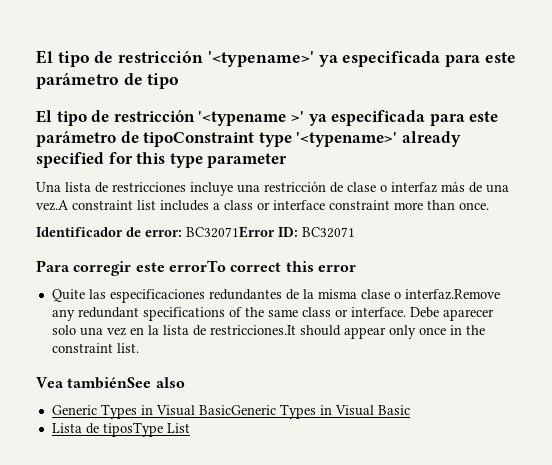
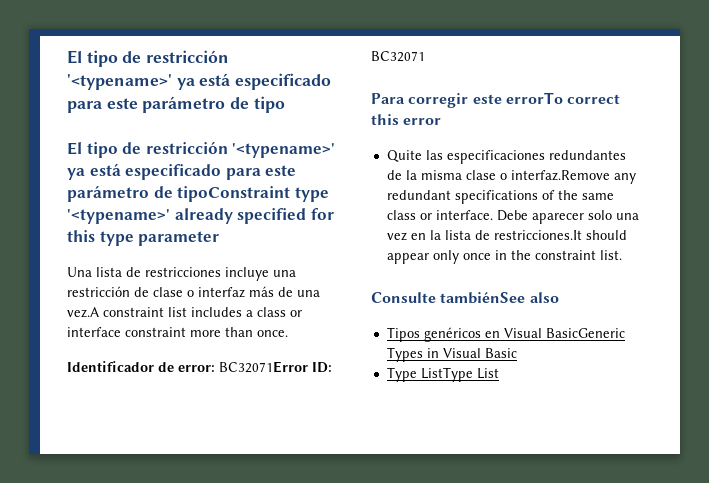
- El tipo de restricción '<typename>' ya especificada para este parámetro de tipo
+ El tipo de restricción '<typename>' ya está especificado para este parámetro de tipo
- El tipo de restricción '<typename >' ya especificada para este parámetro de tipoConstraint type '<typename>' already specified for this type parameter
+ El tipo de restricción '<typename>' ya está especificado para este parámetro de tipoConstraint type '<typename>' already specified for this type parameter
- Vea tambiénSee also
+ Consulte tambiénSee also
- Generic Types in Visual BasicGeneric Types in Visual Basic
+ Tipos genéricos en Visual BasicGeneric Types in Visual Basic
- Lista de tiposType List
+ Type ListType List

